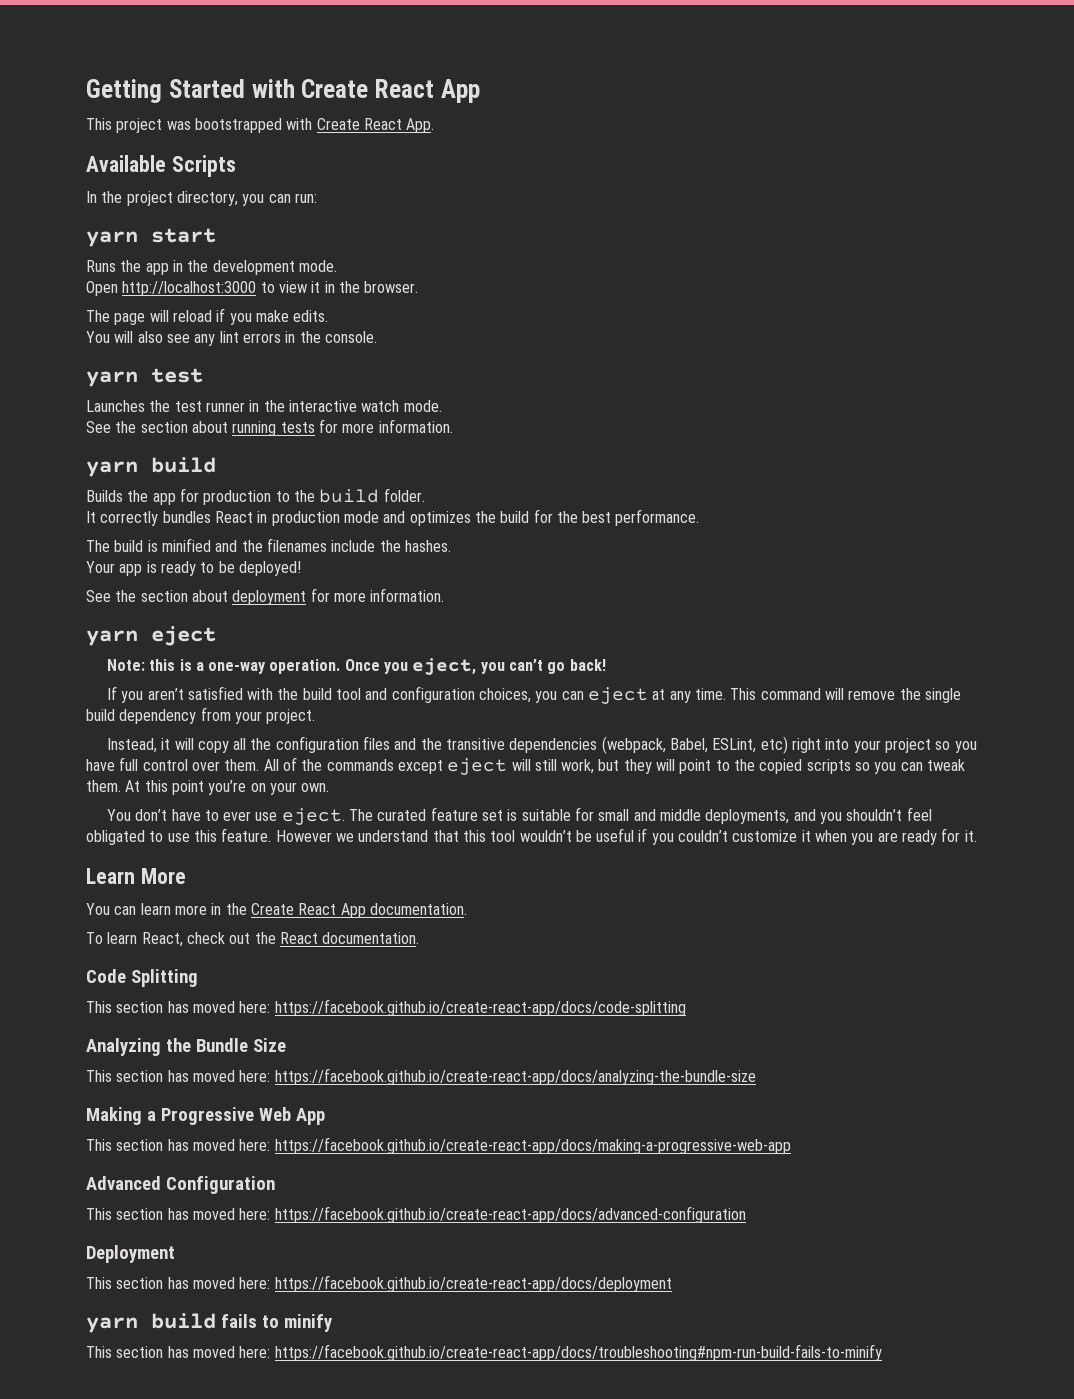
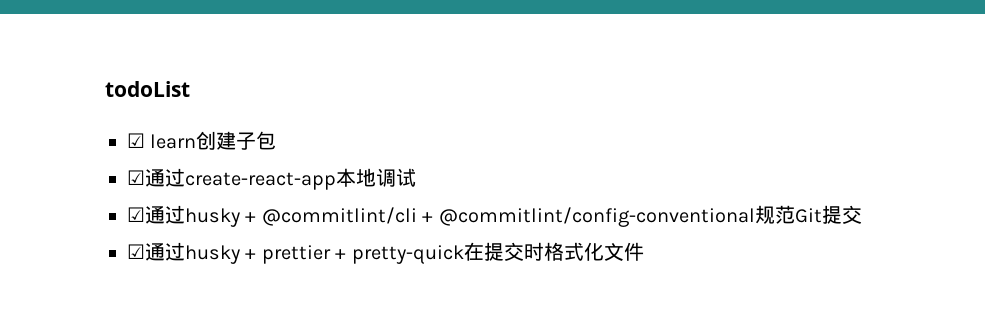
- Getting Started with Create React App
- This project was bootstrapped with Create React App.
- Available Scripts
- In the project directory, you can run:
- yarn start
- Runs the app in the development mode.
- Open http://localhost:3000 to view it in the browser.
- The page will reload if you make edits.
- You will also see any lint errors in the console.
- yarn test
- Launches the test runner in the interactive watch mode.
- See the section about running tests for more information.
- yarn build
- Builds the app for production to the build folder.
- It correctly bundles React in production mode and optimizes the build for the best performance.
- The build is minified and the filenames include the hashes.
- Your app is ready to be deployed!
- See the section about deployment for more information.
- yarn eject
- Note: this is a one-way operation. Once you eject, you can’t go back!
- If you aren’t satisfied with the build tool and configuration choices, you can eject at any time. This command will remove the single build dependency from your project.
- Instead, it will copy all the configuration files and the transitive dependencies (webpack, Babel, ESLint, etc) right into your project so you have full control over them. All of the commands except eject will still work, but they will point to the copied scripts so you can tweak them. At this point you’re on your own.
- You don’t have to ever use eject. The curated feature set is suitable for small and middle deployments, and you shouldn’t feel obligated to use this feature. However we understand that this tool wouldn’t be useful if you couldn’t customize it when you are ready for it.
- Learn More
- You can learn more in the Create React App documentation.
- To learn React, check out the React documentation.
- Code Splitting
- This section has moved here: https://facebook.github.io/create-react-app/docs/code-splitting
- Analyzing the Bundle Size
- This section has moved here: https://facebook.github.io/create-react-app/docs/analyzing-the-bundle-size
- Making a Progressive Web App
- This section has moved here: https://facebook.github.io/create-react-app/docs/making-a-progressive-web-app
- Advanced Configuration
- This section has moved here: https://facebook.github.io/create-react-app/docs/advanced-configuration
- Deployment
- This section has moved here: https://facebook.github.io/create-react-app/docs/deployment
- yarn build fails to minify
- This section has moved here: https://facebook.github.io/create-react-app/docs/troubleshooting#npm-run-build-fails-to-minify
+ todoList
+ ☑ learn创建子包
+ ☑通过create-react-app本地调试
+ ☑通过husky + @commitlint/cli + @commitlint/config-conventional规范Git提交
+ ☑通过husky + prettier + pretty-quick在提交时格式化文件

